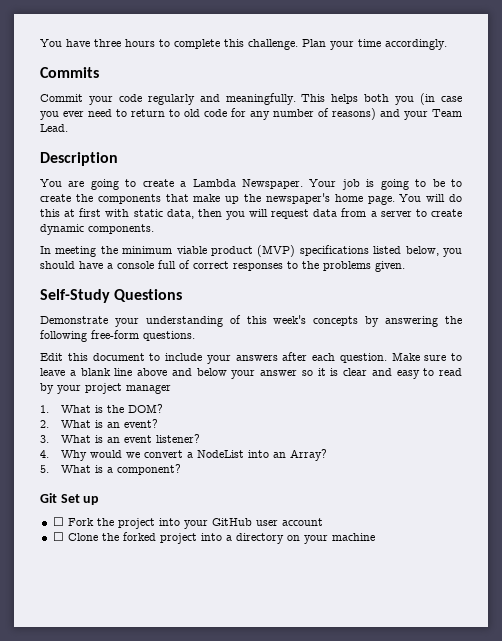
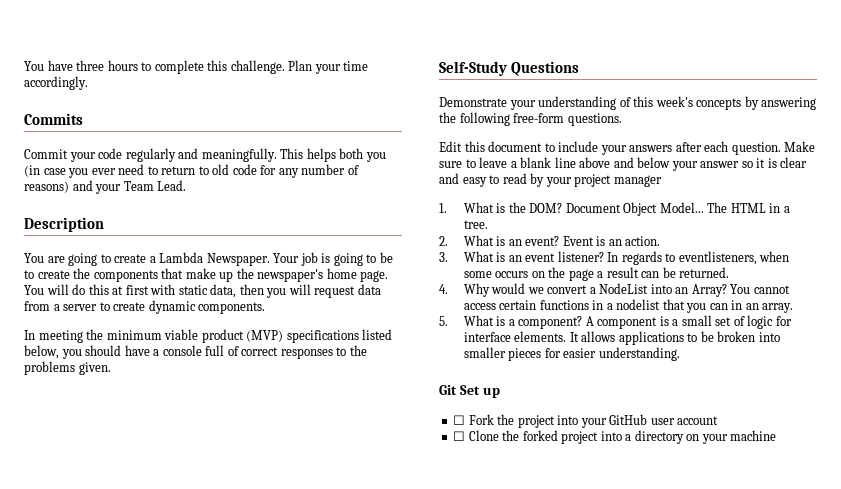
+ Document Object Model... The HTML in a tree.
+ Event is an action.
+ In regards to eventlisteners, when some occurs on the page a result can be returned.
+ You cannot access certain functions in a nodelist that you can in an array.
+ A component is a small set of logic for interface elements. It allows applications to be broken into smaller pieces for easier understanding.

